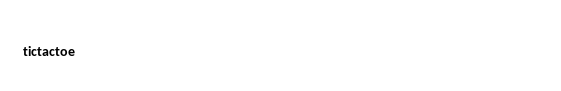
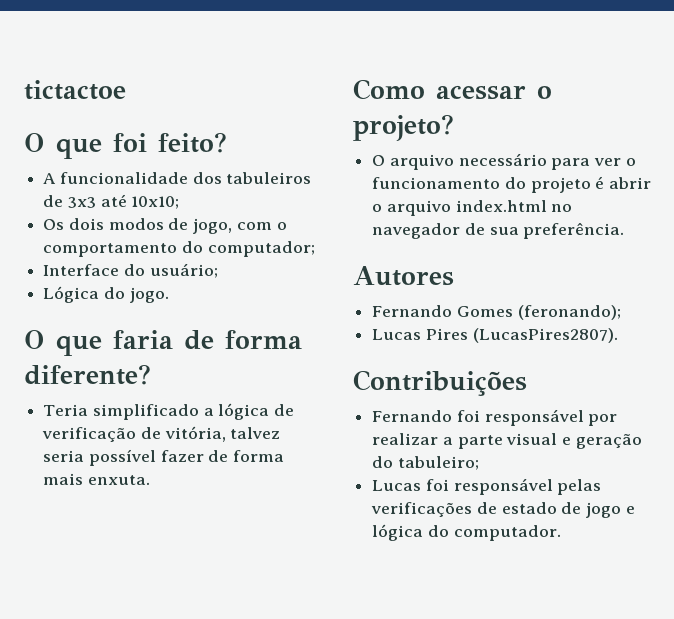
+ O que foi feito?
+ A funcionalidade dos tabuleiros de 3x3 até 10x10;
+ Os dois modos de jogo, com o comportamento do computador;
+ Interface do usuário;
+ Lógica do jogo.
+ O que faria de forma diferente?
+ Teria simplificado a lógica de verificação de vitória, talvez seria possível fazer de forma mais enxuta.
+ Como acessar o projeto?
+ O arquivo necessário para ver o funcionamento do projeto é abrir o arquivo index.html no navegador de sua preferência.
+ Autores
+ Fernando Gomes (feronando);
+ Lucas Pires (LucasPires2807).
+ Contribuições
+ Fernando foi responsável por realizar a parte visual e geração do tabuleiro;
+ Lucas foi responsável pelas verificações de estado de jogo e lógica do computador.

